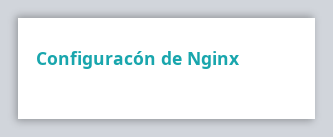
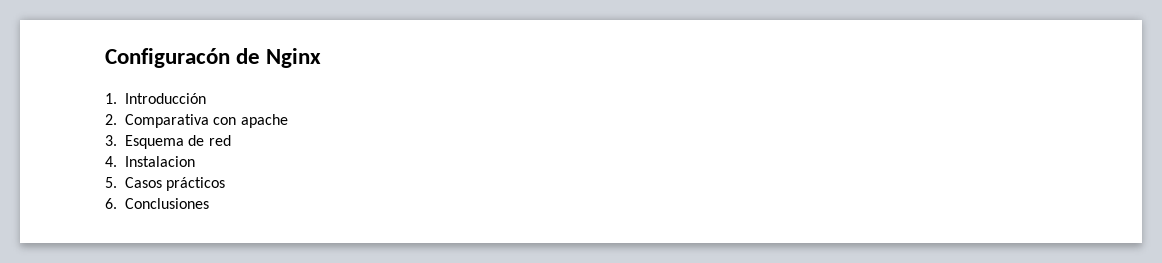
+ 1. Introducción
+ 2. Comparativa con apache
+ 3. Esquema de red
+ 4. Instalacion
+ 5. Casos prácticos
+ 6. Conclusiones

